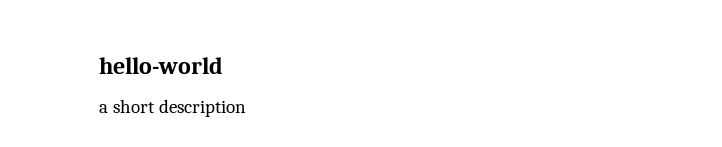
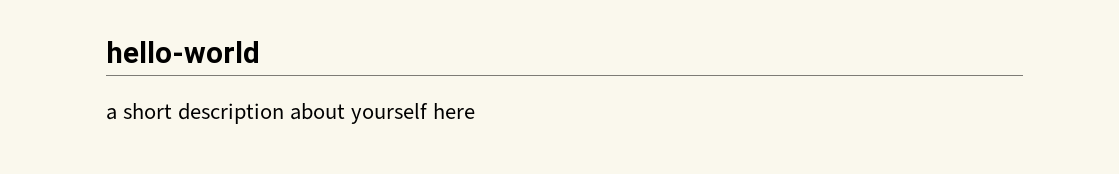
- a short description
+ a short description about yourself here

